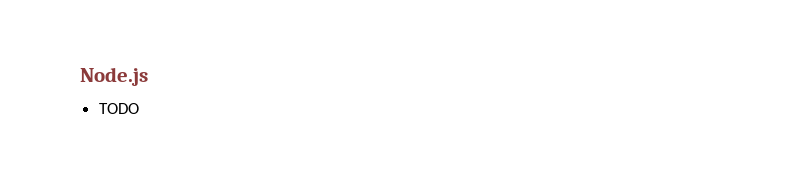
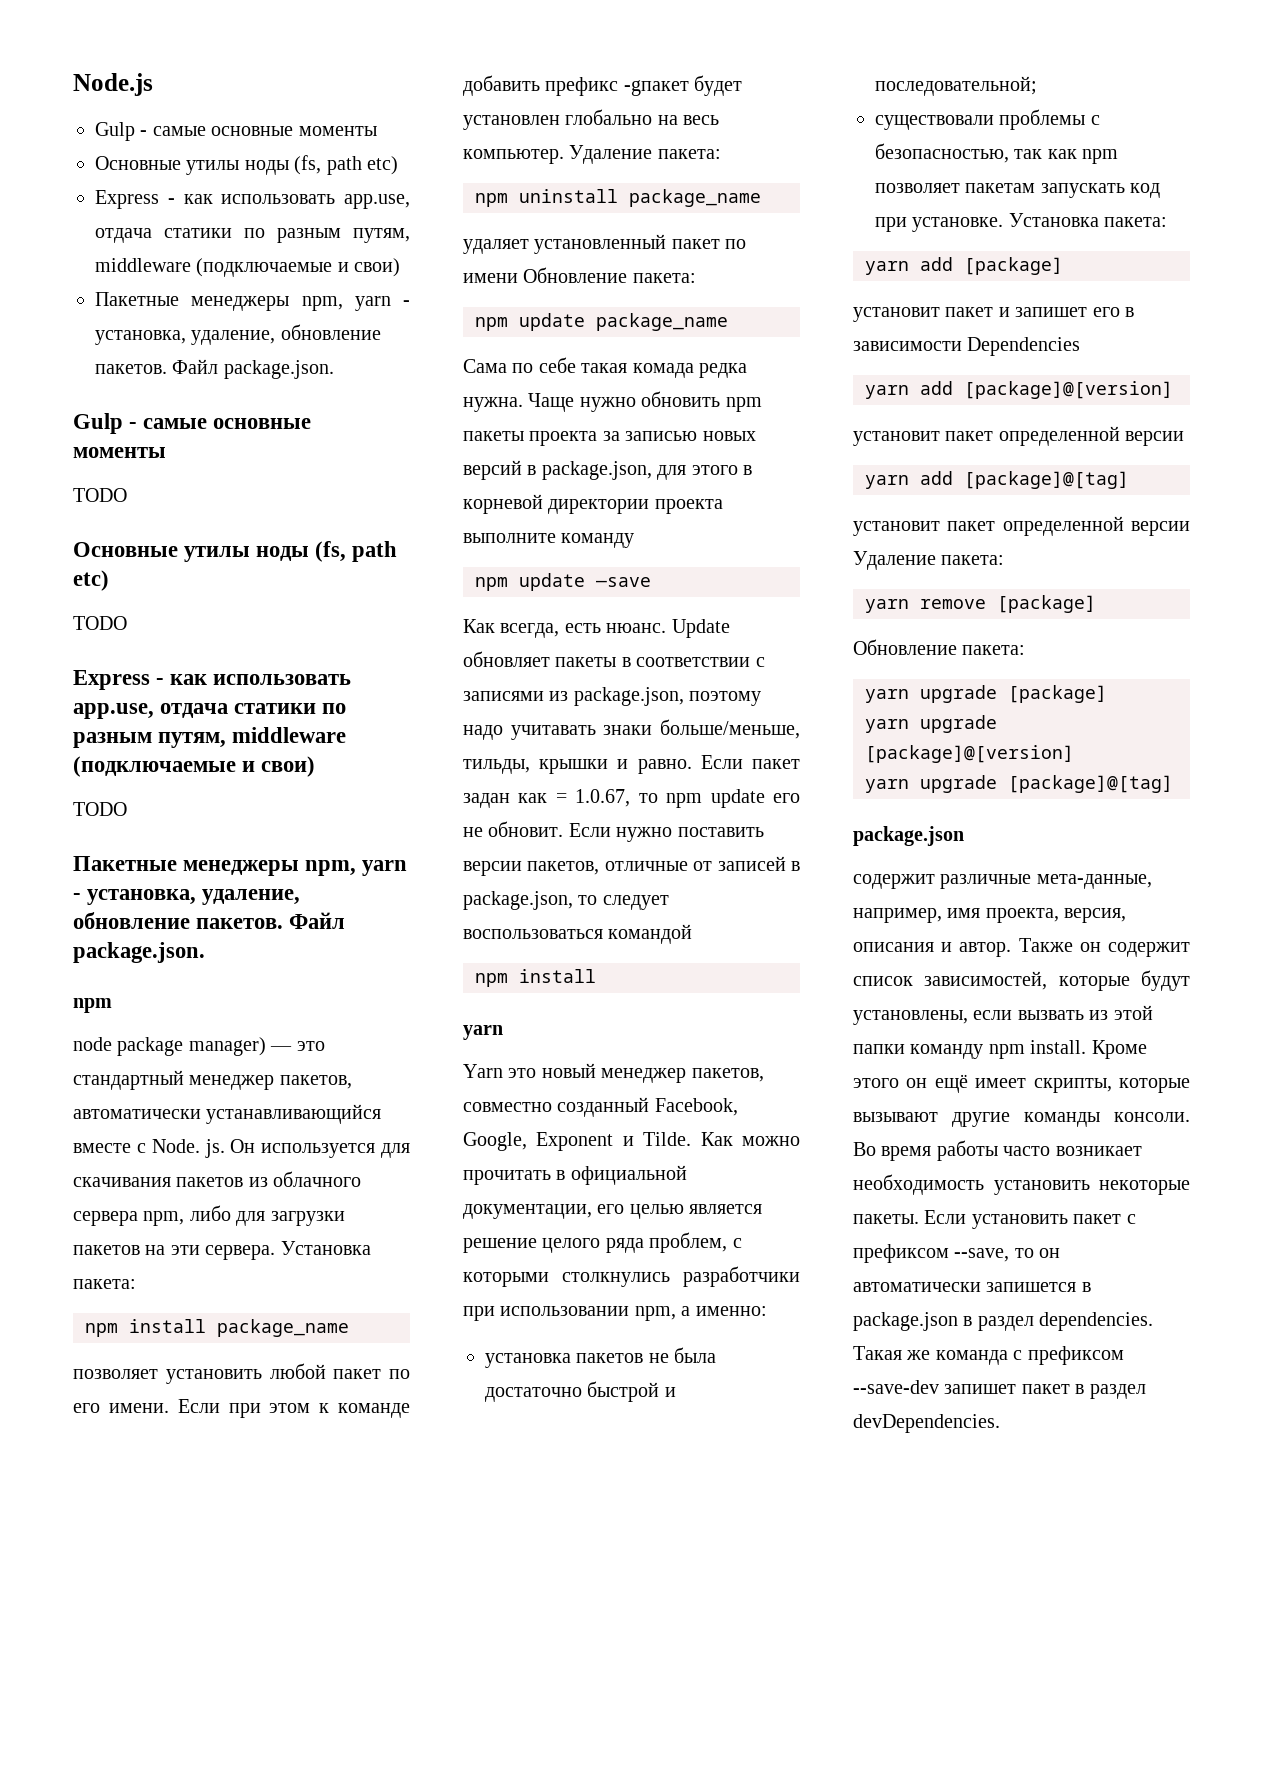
  Node.js
+ Gulp - самые основные моменты
+ Основные утилы ноды (fs, path etc)
+ Express - как использовать app.use, отдача статики по разным путям, middleware (подключаемые и свои)
+ Пакетные менеджеры npm, yarn - установка, удаление, обновление пакетов. Файл package.json.
+ Gulp - самые основные моменты
  TODO
+ Основные утилы ноды (fs, path etc)
+ TODO
+ Express - как использовать app.use, отдача статики по разным путям, middleware (подключаемые и свои)
+ TODO
+ Пакетные менеджеры npm, yarn - установка, удаление, обновление пакетов. Файл package.json.
+ npm
+ node package manager) — это стандартный менеджер пакетов, автоматически устанавливающийся вместе с Node. js. Он используется для скачивания пакетов из облачного сервера npm, либо для загрузки пакетов на эти сервера. Установка пакета:
+ npm install package_name
+ позволяет установить любой пакет по его имени. Если при этом к команде добавить префикс -gпакет будет установлен глобально на весь компьютер. Удаление пакета:
+ npm uninstall package_name
+ удаляет установленный пакет по имени Обновление пакета:
+ npm update package_name
+ Сама по себе такая комада редка нужна. Чаще нужно обновить npm пакеты проекта за записью новых версий в package.json, для этого в корневой директории проекта выполните команду
+ npm update —save
+ Как всегда, есть нюанс. Update обновляет пакеты в соответствии с записями из package.json, поэтому надо учитавать знаки больше/меньше, тильды, крышки и равно. Если пакет задан как = 1.0.67, то npm update его не обновит. Если нужно поставить версии пакетов, отличные от записей в package.json, то следует воспользоваться командой
+ npm install
+ yarn
+ Yarn это новый менеджер пакетов, совместно созданный Facebook, Google, Exponent и Tilde. Как можно прочитать в официальной документации, его целью является решение целого ряда проблем, с которыми столкнулись разработчики при использовании npm, а именно:
+ установка пакетов не была достаточно быстрой и последовательной;
+ существовали проблемы с безопасностью, так как npm позволяет пакетам запускать код при установке. Установка пакета:
+ yarn add [package]
+ установит пакет и запишет его в зависимости Dependencies
+ yarn add [package]@[version]
+ установит пакет определенной версии
+ yarn add [package]@[tag]
+ установит пакет определенной версии Удаление пакета:
+ yarn remove [package]
+ Обновление пакета:
+ yarn upgrade [package]
+ yarn upgrade [package]@[version]
+ yarn upgrade [package]@[tag]
+ package.json
+ содержит различные мета-данные, например, имя проекта, версия, описания и автор. Также он содержит список зависимостей, которые будут установлены, если вызвать из этой папки команду npm install. Кроме этого он ещё имеет скрипты, которые вызывают другие команды консоли. Во время работы часто возникает необходимость установить некоторые пакеты. Если установить пакет с префиксом --save, то он автоматически запишется в package.json в раздел dependencies. Такая же команда с префиксом --save-dev запишет пакет в раздел devDependencies.

